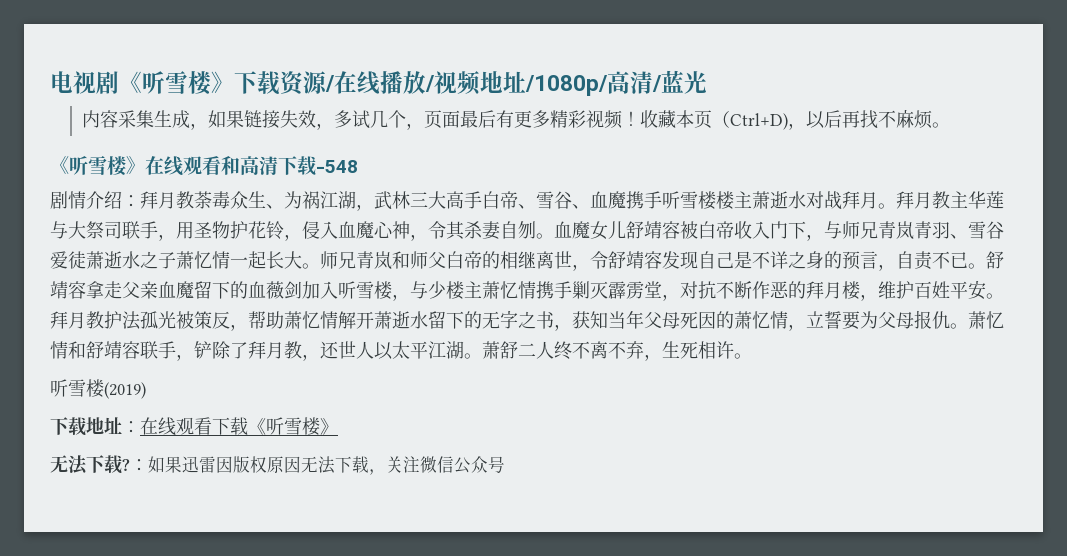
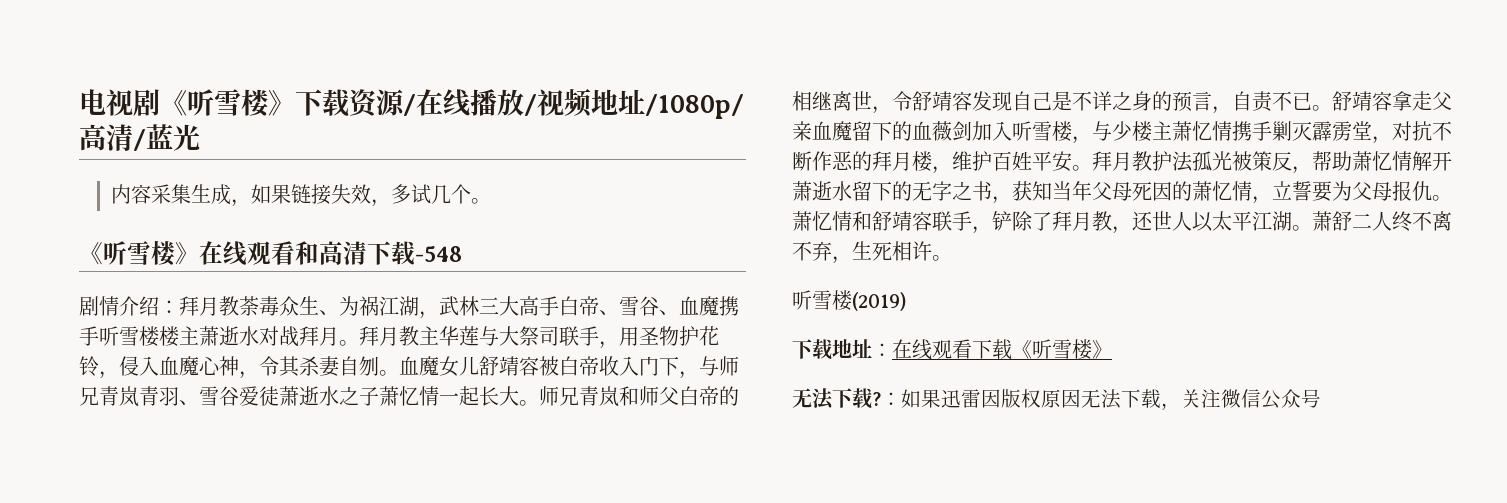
- 内容采集生成，如果链接失效，多试几个，页面最后有更多精彩视频！收藏本页（Ctrl+D)，以后再找不麻烦。
+ 内容采集生成，如果链接失效，多试几个。

